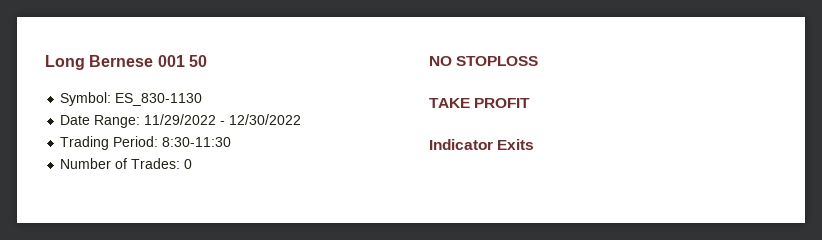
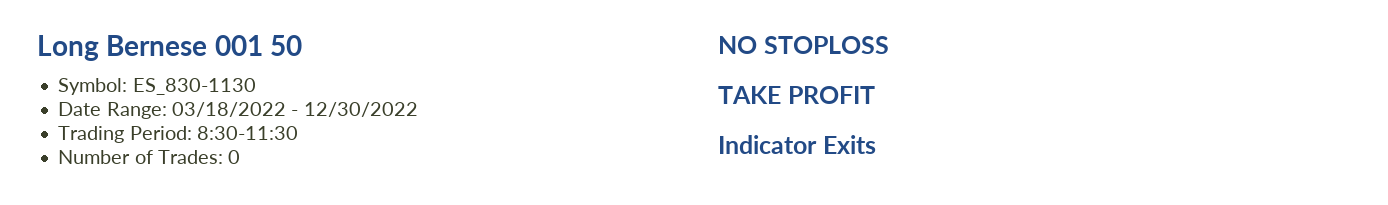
- Date Range: 11/29/2022 - 12/30/2022
+ Date Range: 03/18/2022 - 12/30/2022

